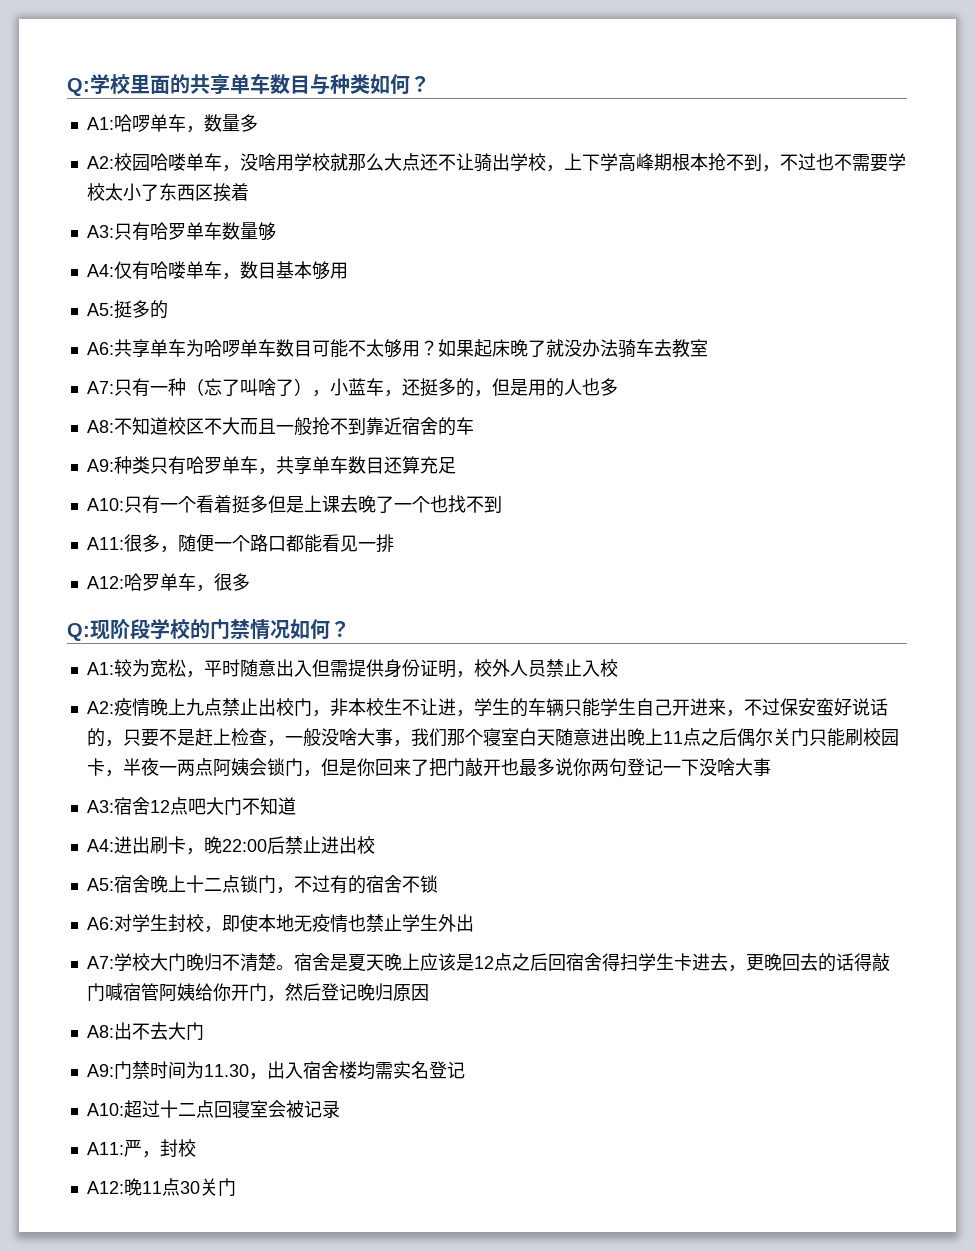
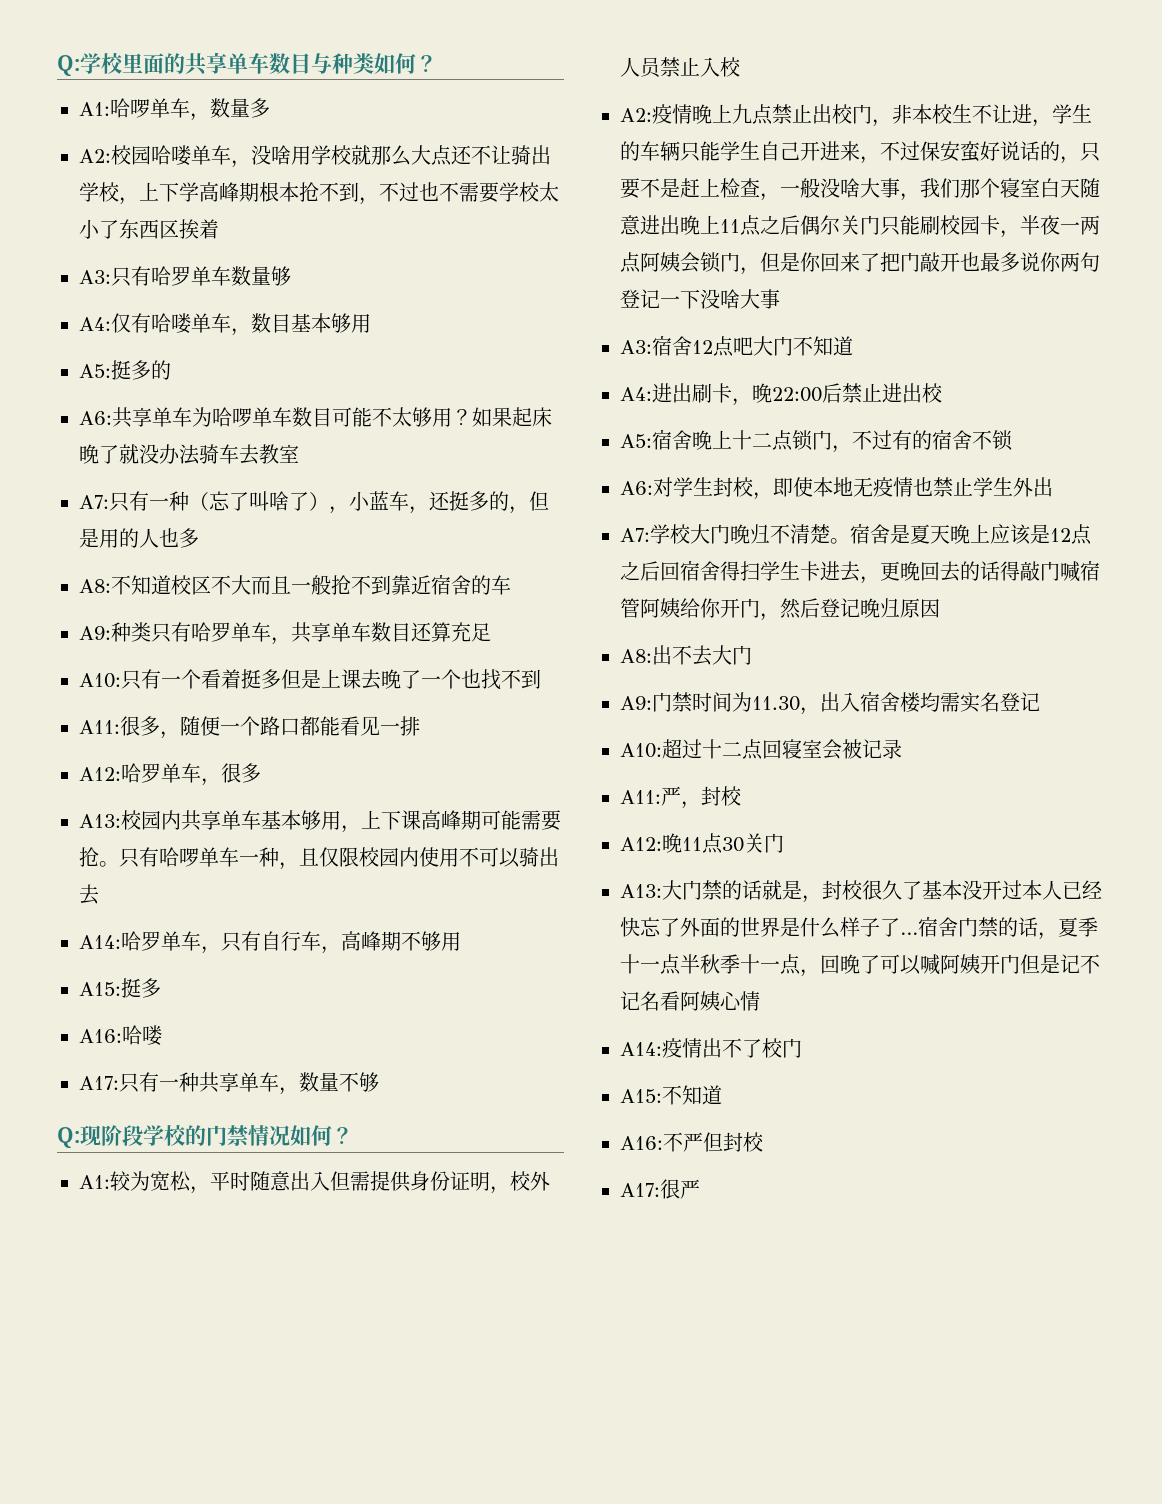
+ A13:校园内共享单车基本够用，上下课高峰期可能需要抢。只有哈啰单车一种，且仅限校园内使用不可以骑出去
+ A14:哈罗单车，只有自行车，高峰期不够用
+ A15:挺多
+ A16:哈喽
+ A17:只有一种共享单车，数量不够
+ A13:大门禁的话就是，封校很久了基本没开过本人已经快忘了外面的世界是什么样子了…宿舍门禁的话，夏季十一点半秋季十一点，回晚了可以喊阿姨开门但是记不记名看阿姨心情
+ A14:疫情出不了校门
+ A15:不知道
+ A16:不严但封校
+ A17:很严

